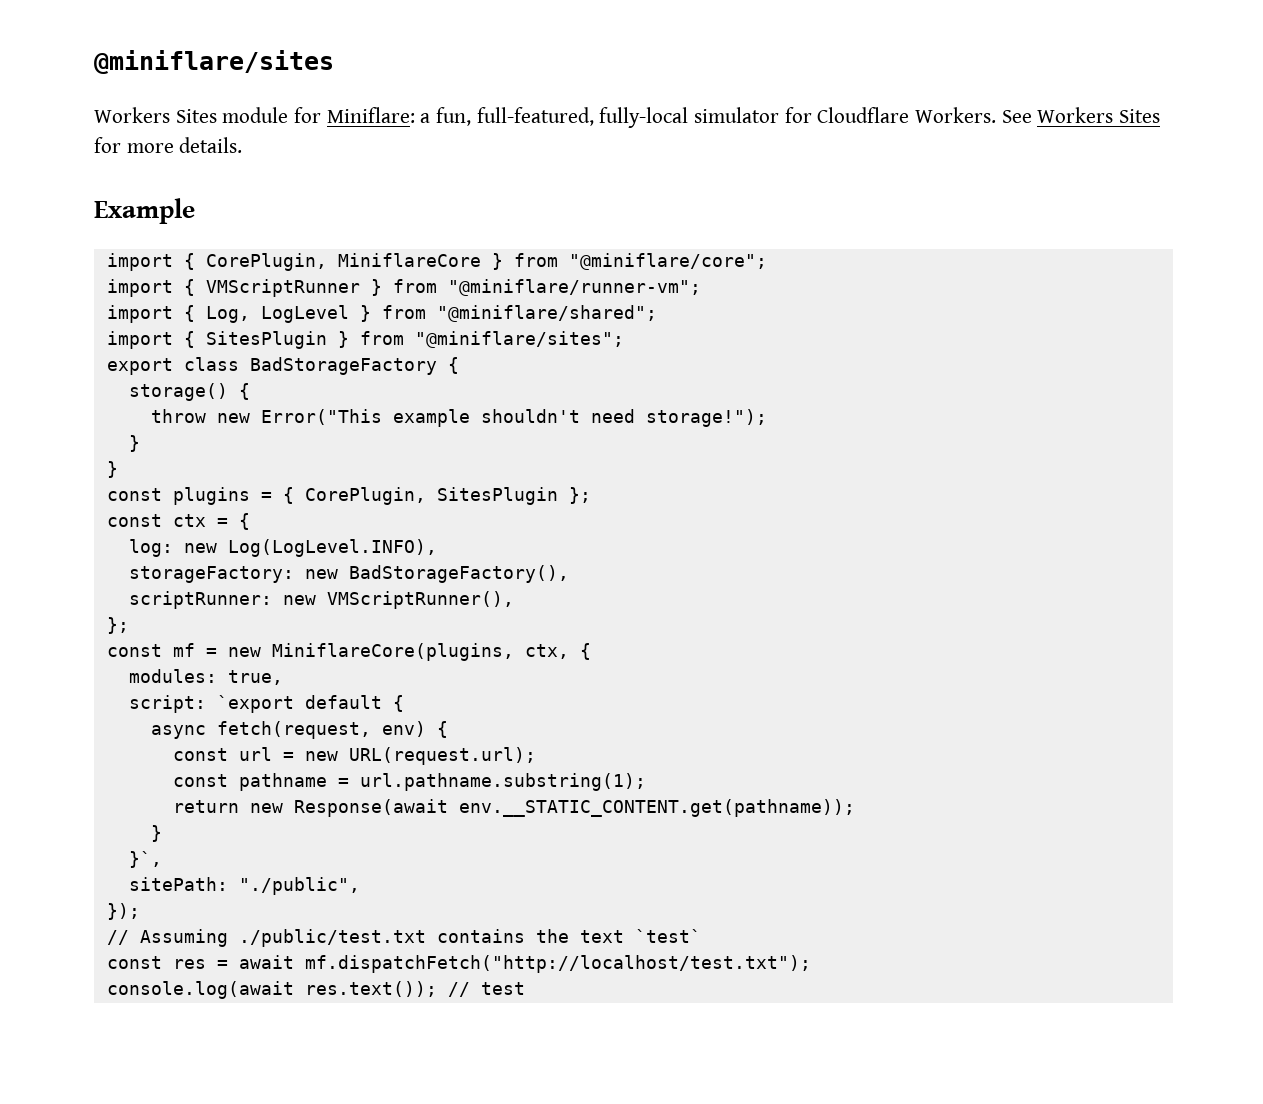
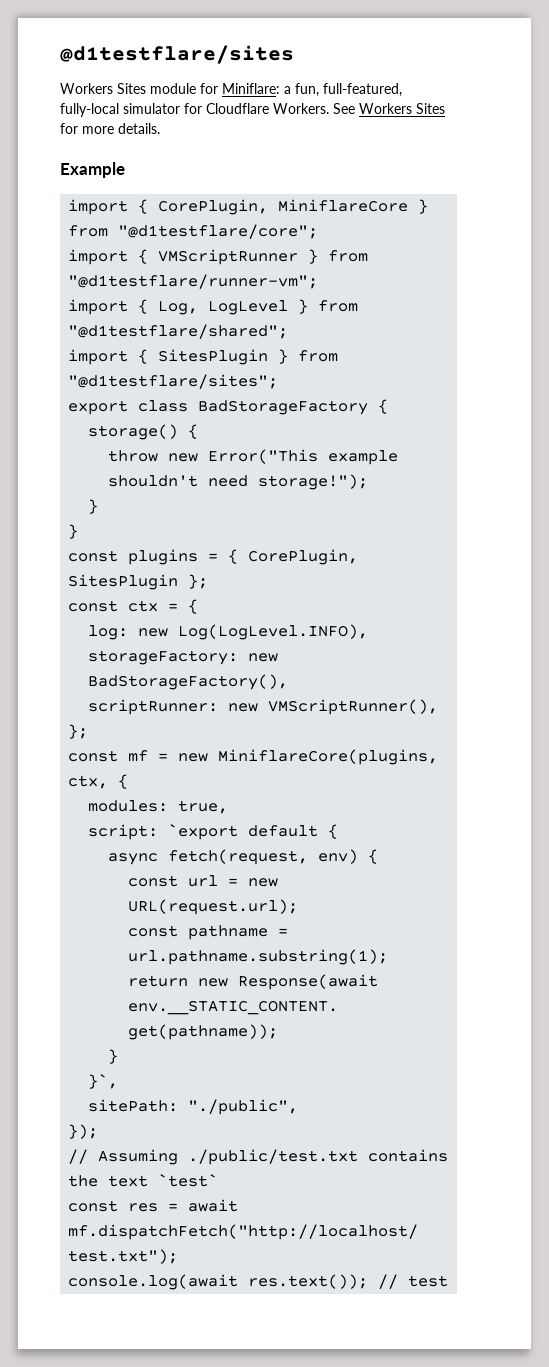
- @miniflare/sites
+ @d1testflare/sites
- import { CorePlugin, MiniflareCore } from "@miniflare/core";
+ import { CorePlugin, MiniflareCore } from "@d1testflare/core";
- import { VMScriptRunner } from "@miniflare/runner-vm";
+ import { VMScriptRunner } from "@d1testflare/runner-vm";
- import { Log, LogLevel } from "@miniflare/shared";
+ import { Log, LogLevel } from "@d1testflare/shared";
- import { SitesPlugin } from "@miniflare/sites";
+ import { SitesPlugin } from "@d1testflare/sites";

